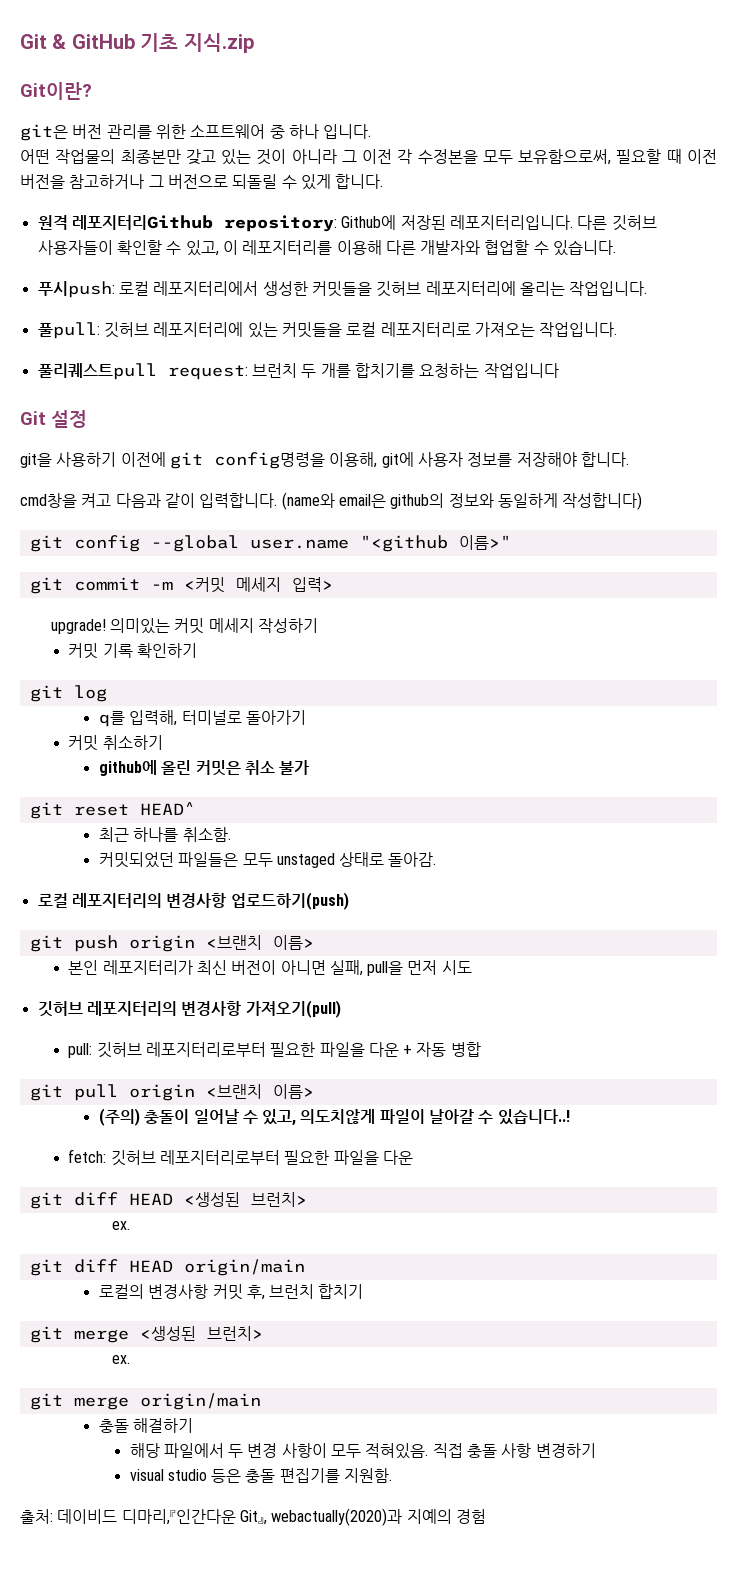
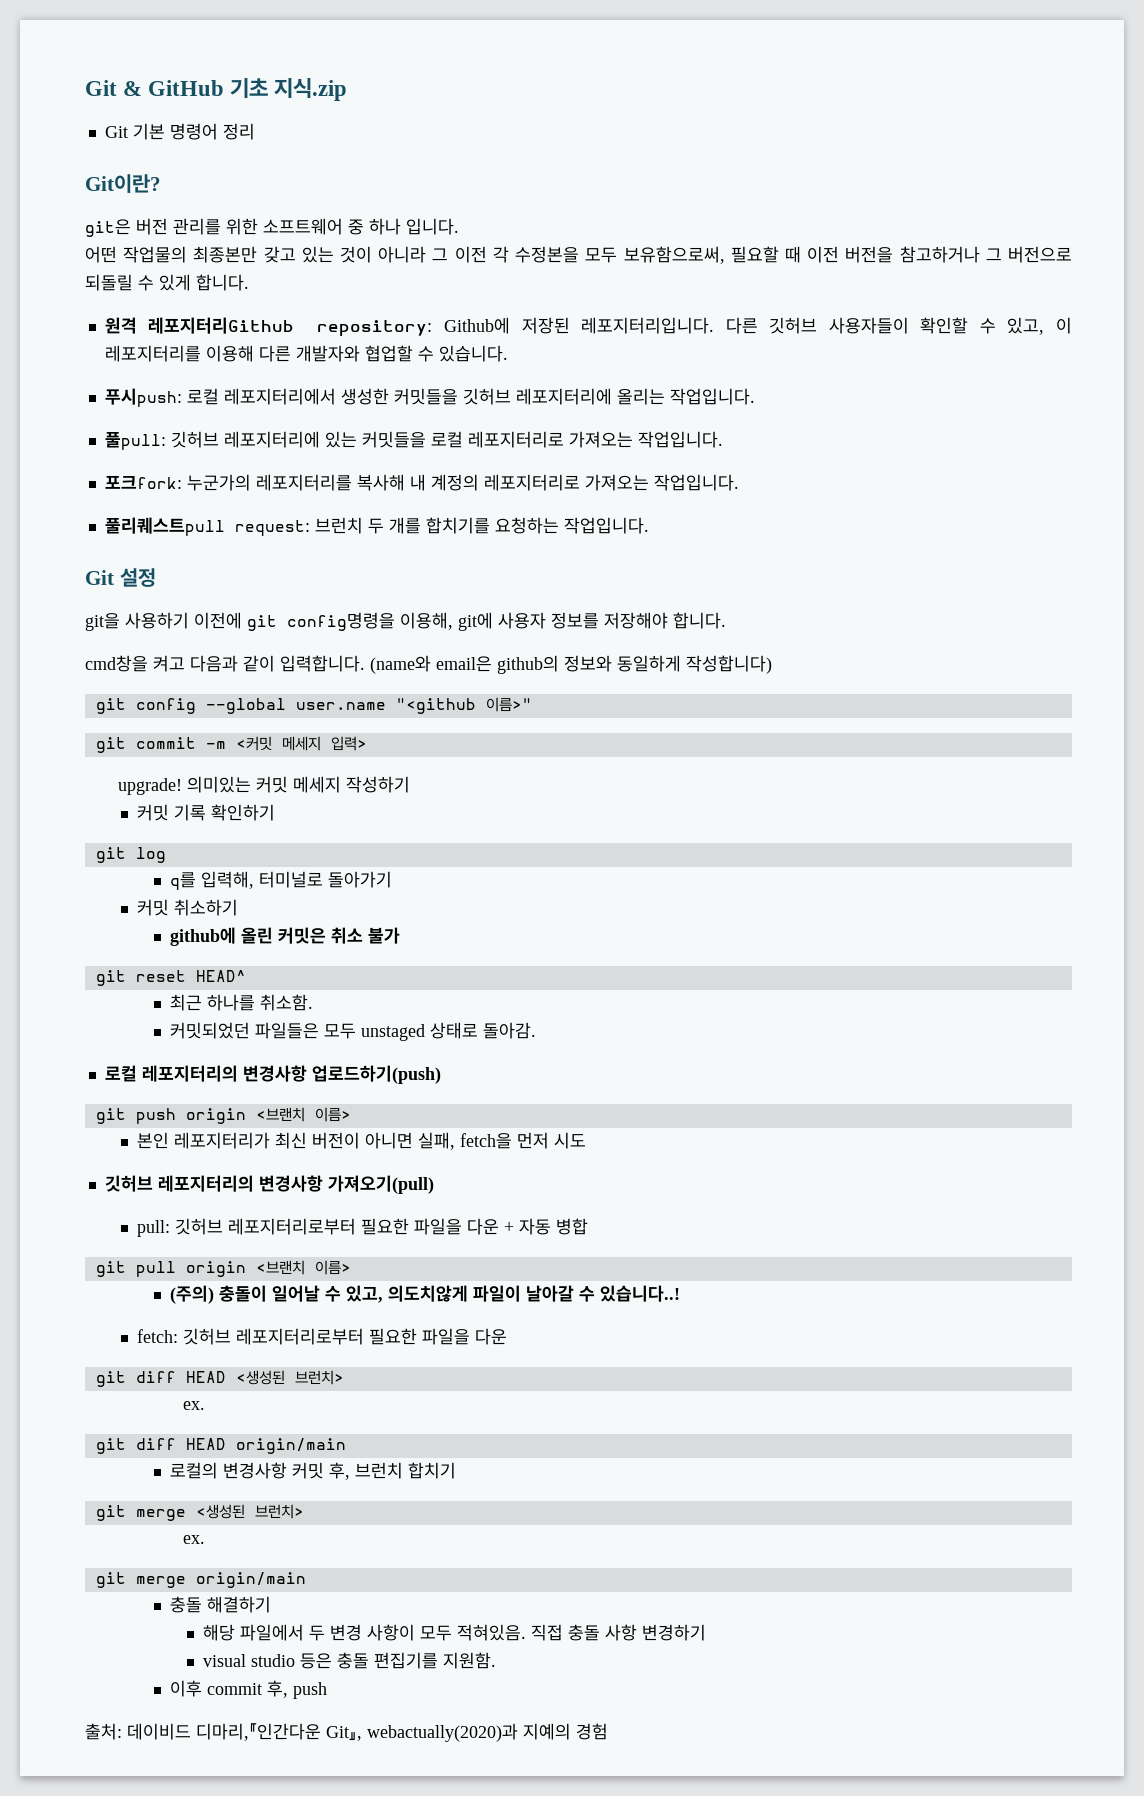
+ Git 기본 명령어 정리
+ 포크fork: 누군가의 레포지터리를 복사해 내 계정의 레포지터리로 가져오는 작업입니다.
- 풀리퀘스트pull request: 브런치 두 개를 합치기를 요청하는 작업입니다
+ 풀리퀘스트pull request: 브런치 두 개를 합치기를 요청하는 작업입니다.
- 본인 레포지터리가 최신 버전이 아니면 실패, pull을 먼저 시도
+ 본인 레포지터리가 최신 버전이 아니면 실패, fetch을 먼저 시도
+ 이후 commit 후, push

